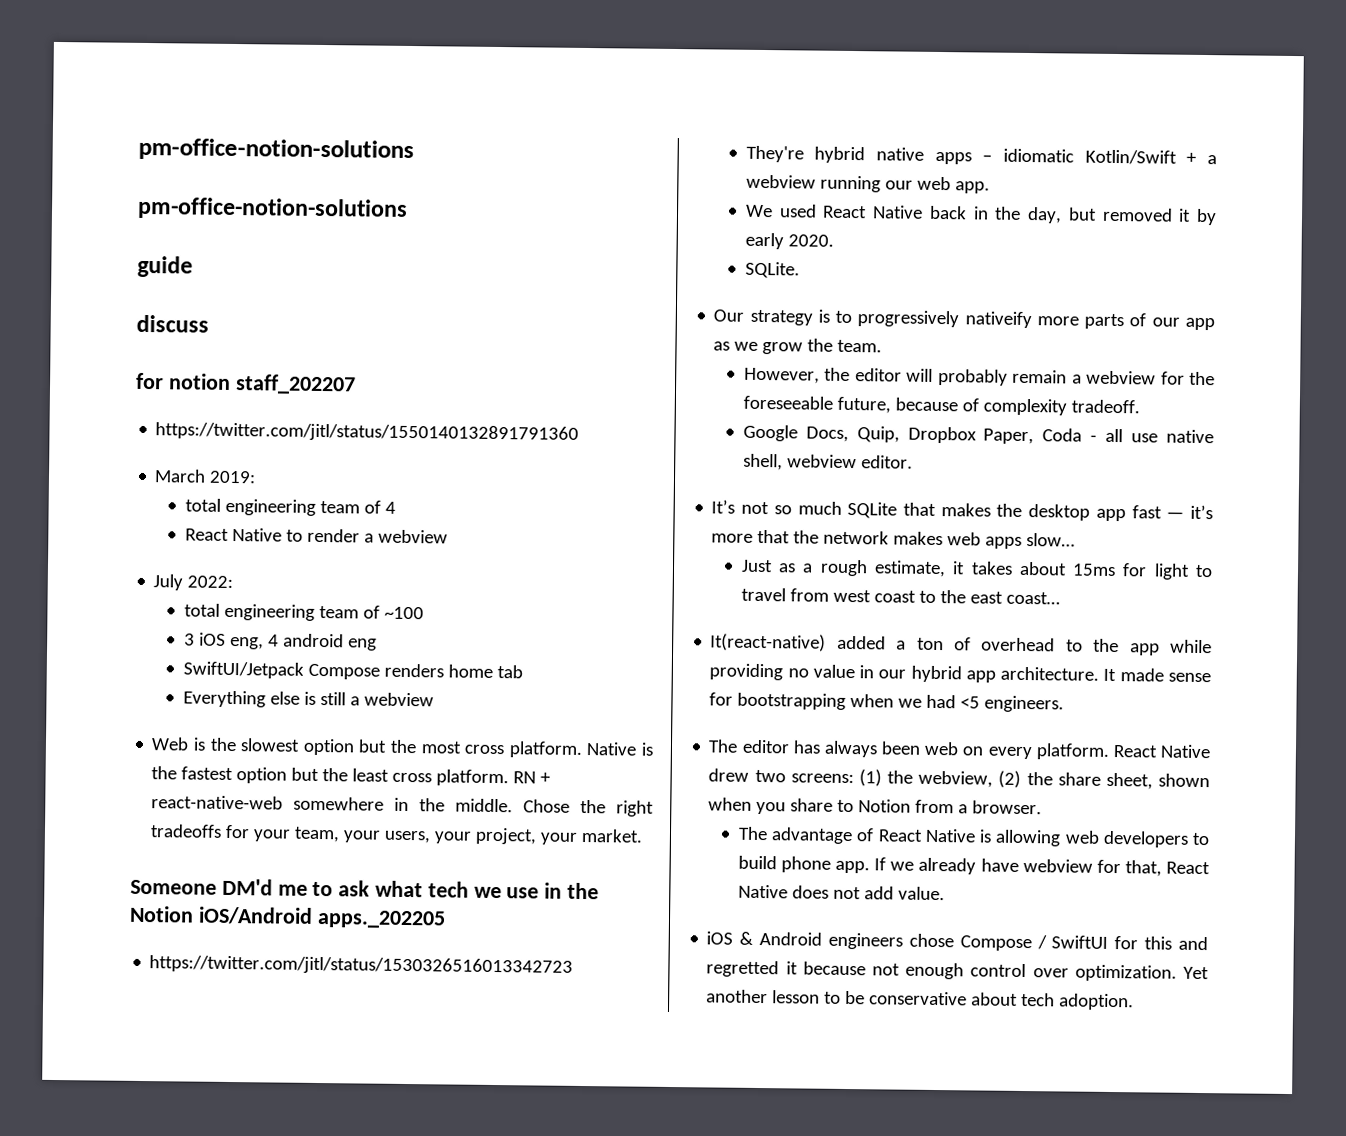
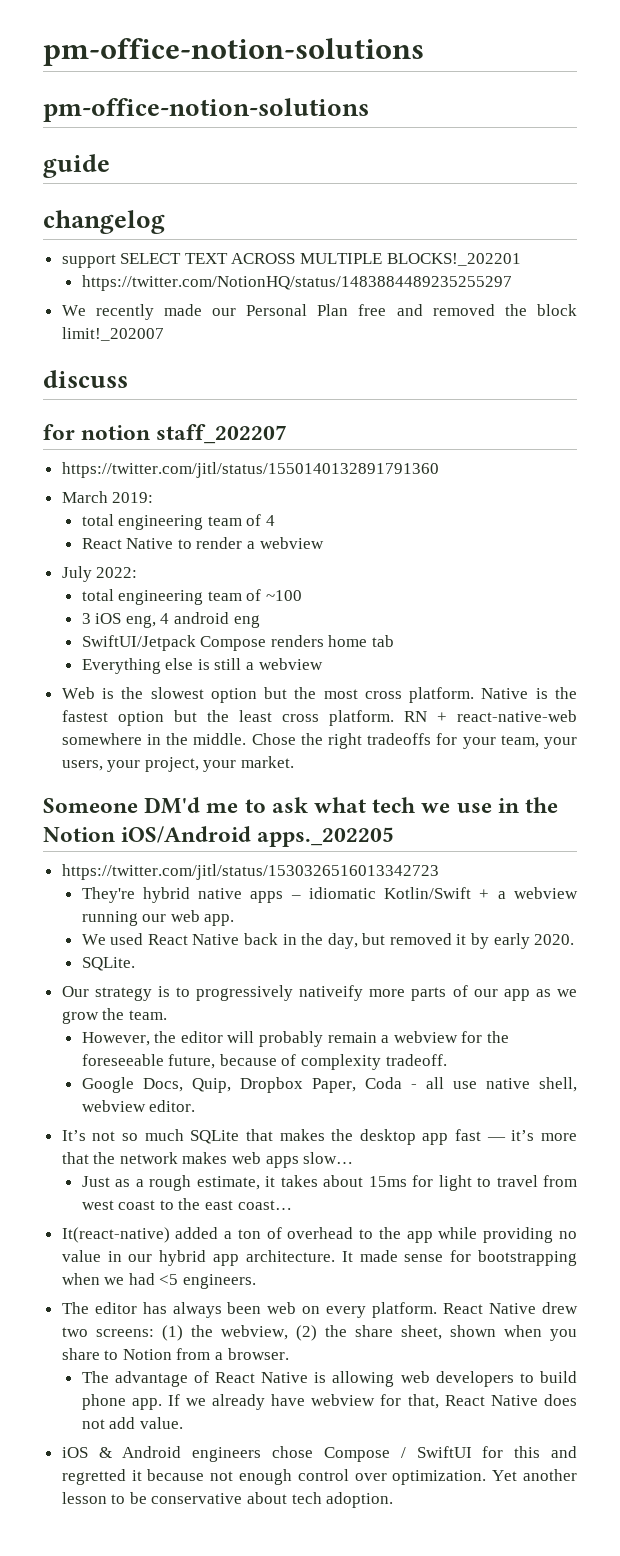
+ changelog
+ support SELECT TEXT ACROSS MULTIPLE BLOCKS!_202201
+ https://twitter.com/NotionHQ/status/1483884489235255297
+ We recently made our Personal Plan free and removed the block limit!_202007

